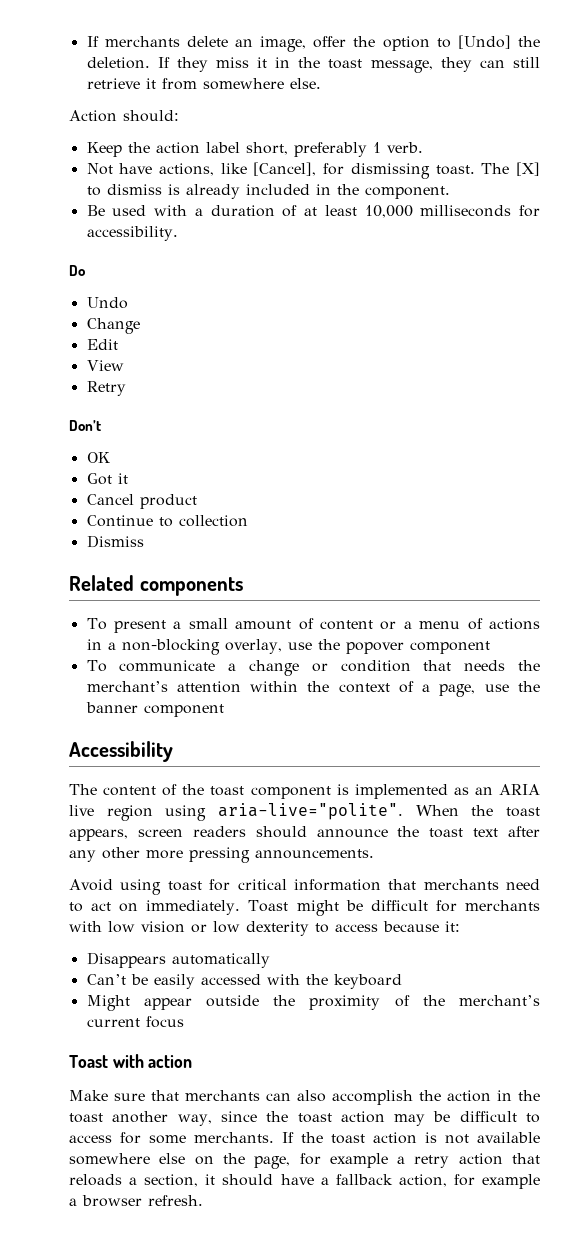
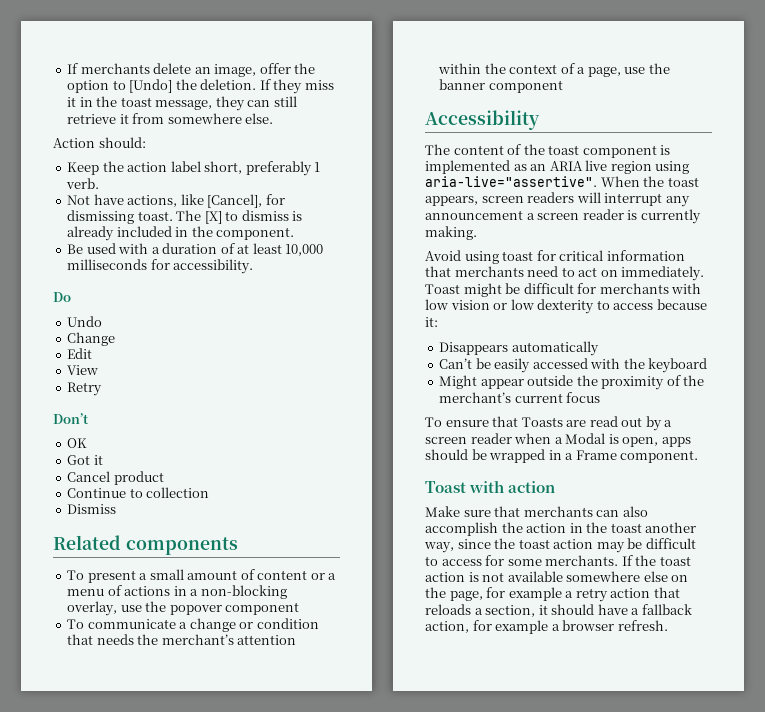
- The content of the toast component is implemented as an ARIA live region using aria-live="polite".
+ The content of the toast component is implemented as an ARIA live region using aria-live="assertive".
- When the toast appears, screen readers should announce the toast text after any other more pressing announcements.
+ When the toast appears, screen readers will interrupt any announcement a screen reader is currently making.
+ To ensure that Toasts are read out by a screen reader when a Modal is open, apps should be wrapped in a Frame component.

